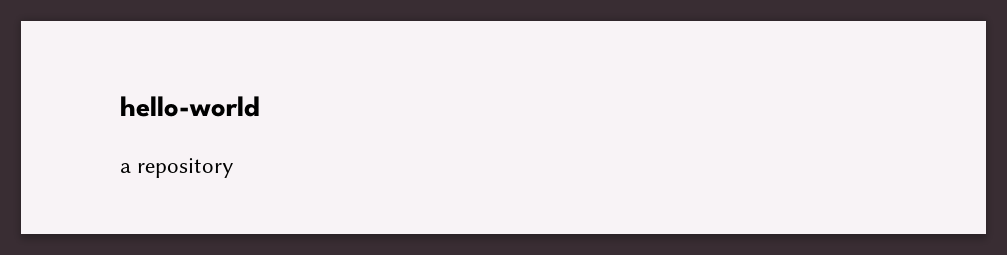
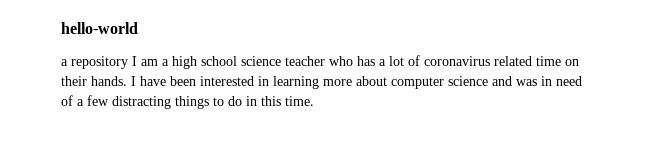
- a repository
+ a repository I am a high school science teacher who has a lot of coronavirus related time on their hands. I have been interested in learning more about computer science and was in need of a few distracting things to do in this time.

